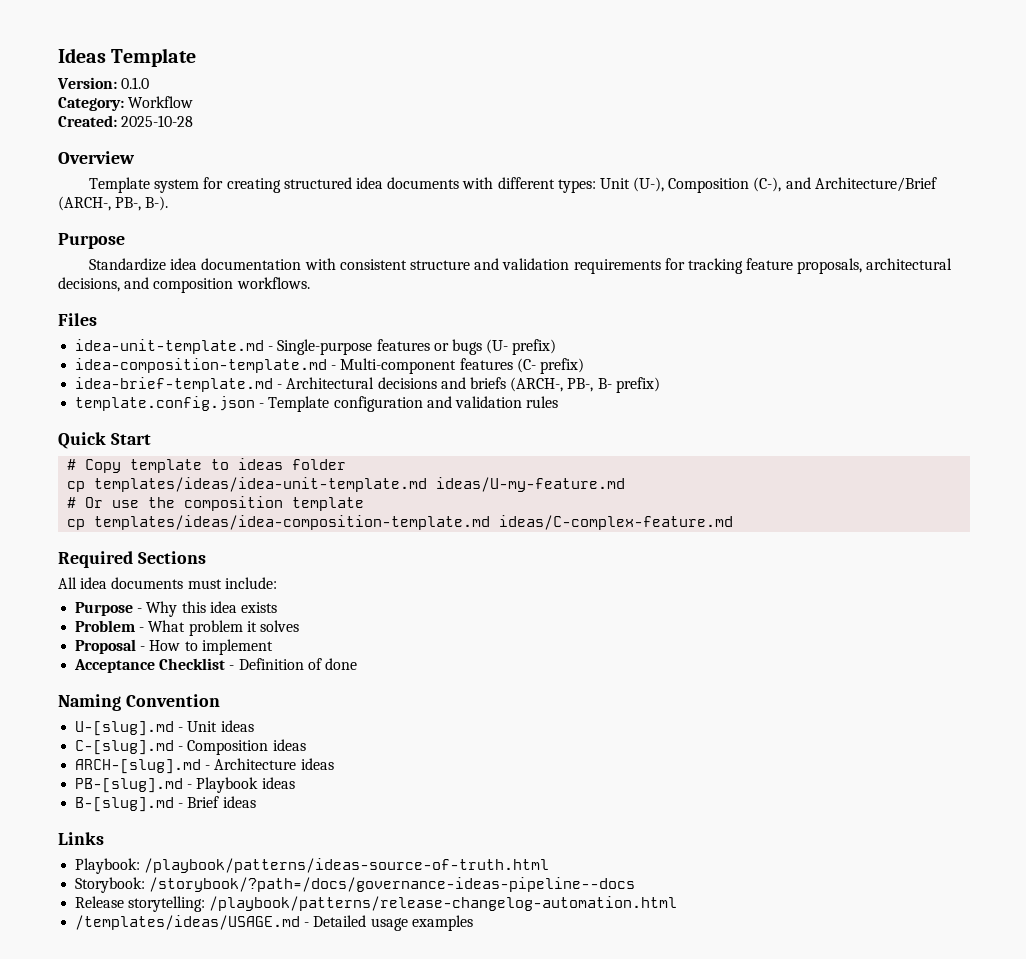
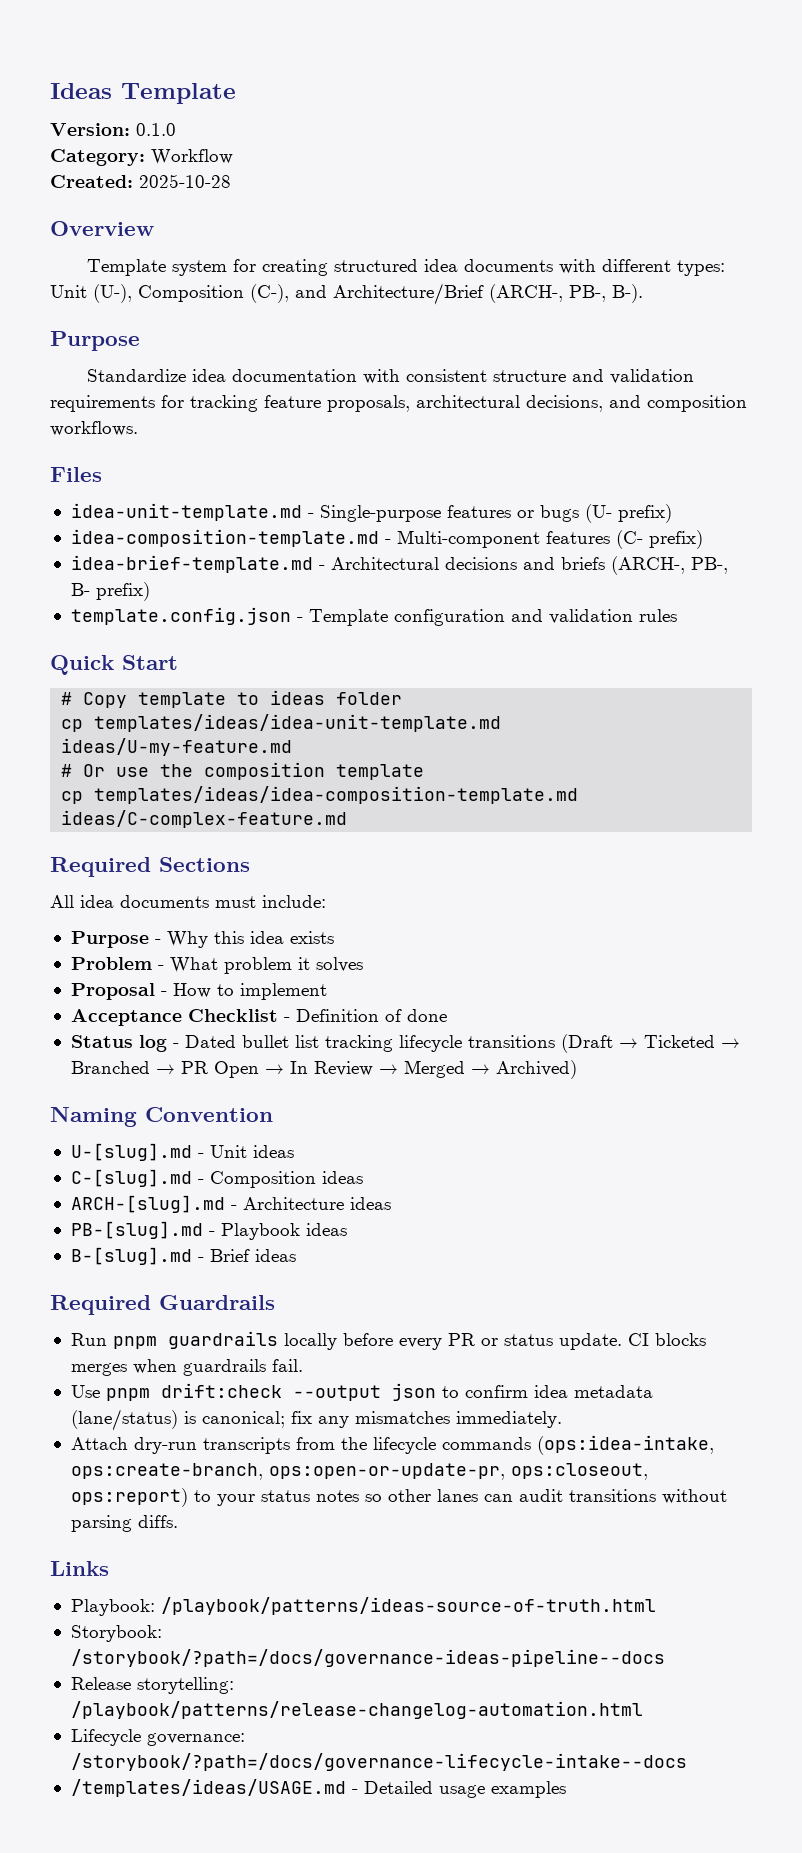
+ Status log - Dated bullet list tracking lifecycle transitions (Draft → Ticketed → Branched → PR Open → In Review → Merged → Archived)
+ Required Guardrails
+ Run pnpm guardrails locally before every PR or status update. CI blocks merges when guardrails fail.
+ Use pnpm drift:check --output json to confirm idea metadata (lane/status) is canonical; fix any mismatches immediately.
+ Attach dry-run transcripts from the lifecycle commands (ops:idea-intake, ops:create-branch, ops:open-or-update-pr, ops:closeout, ops:report) to your status notes so other lanes can audit transitions without parsing diffs.
+ Lifecycle governance: /storybook/?path=/docs/governance-lifecycle-intake--docs

